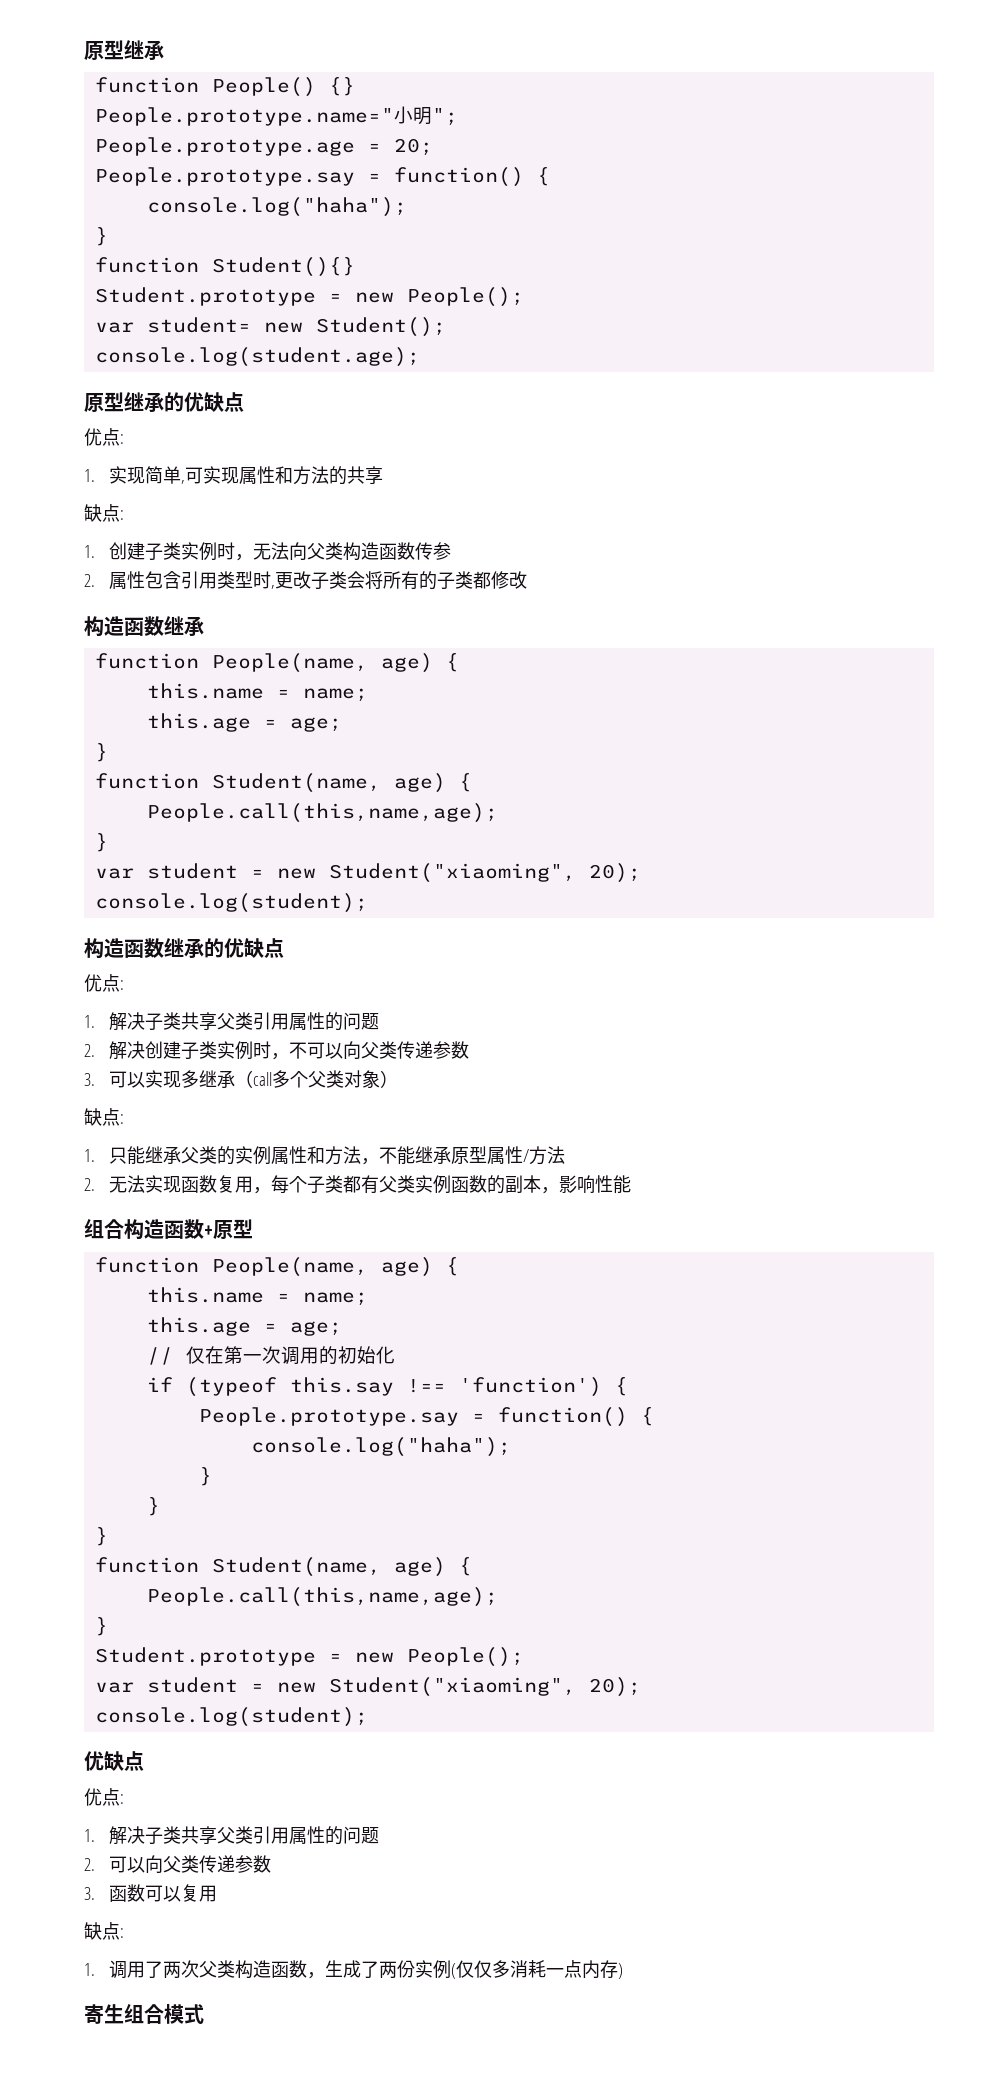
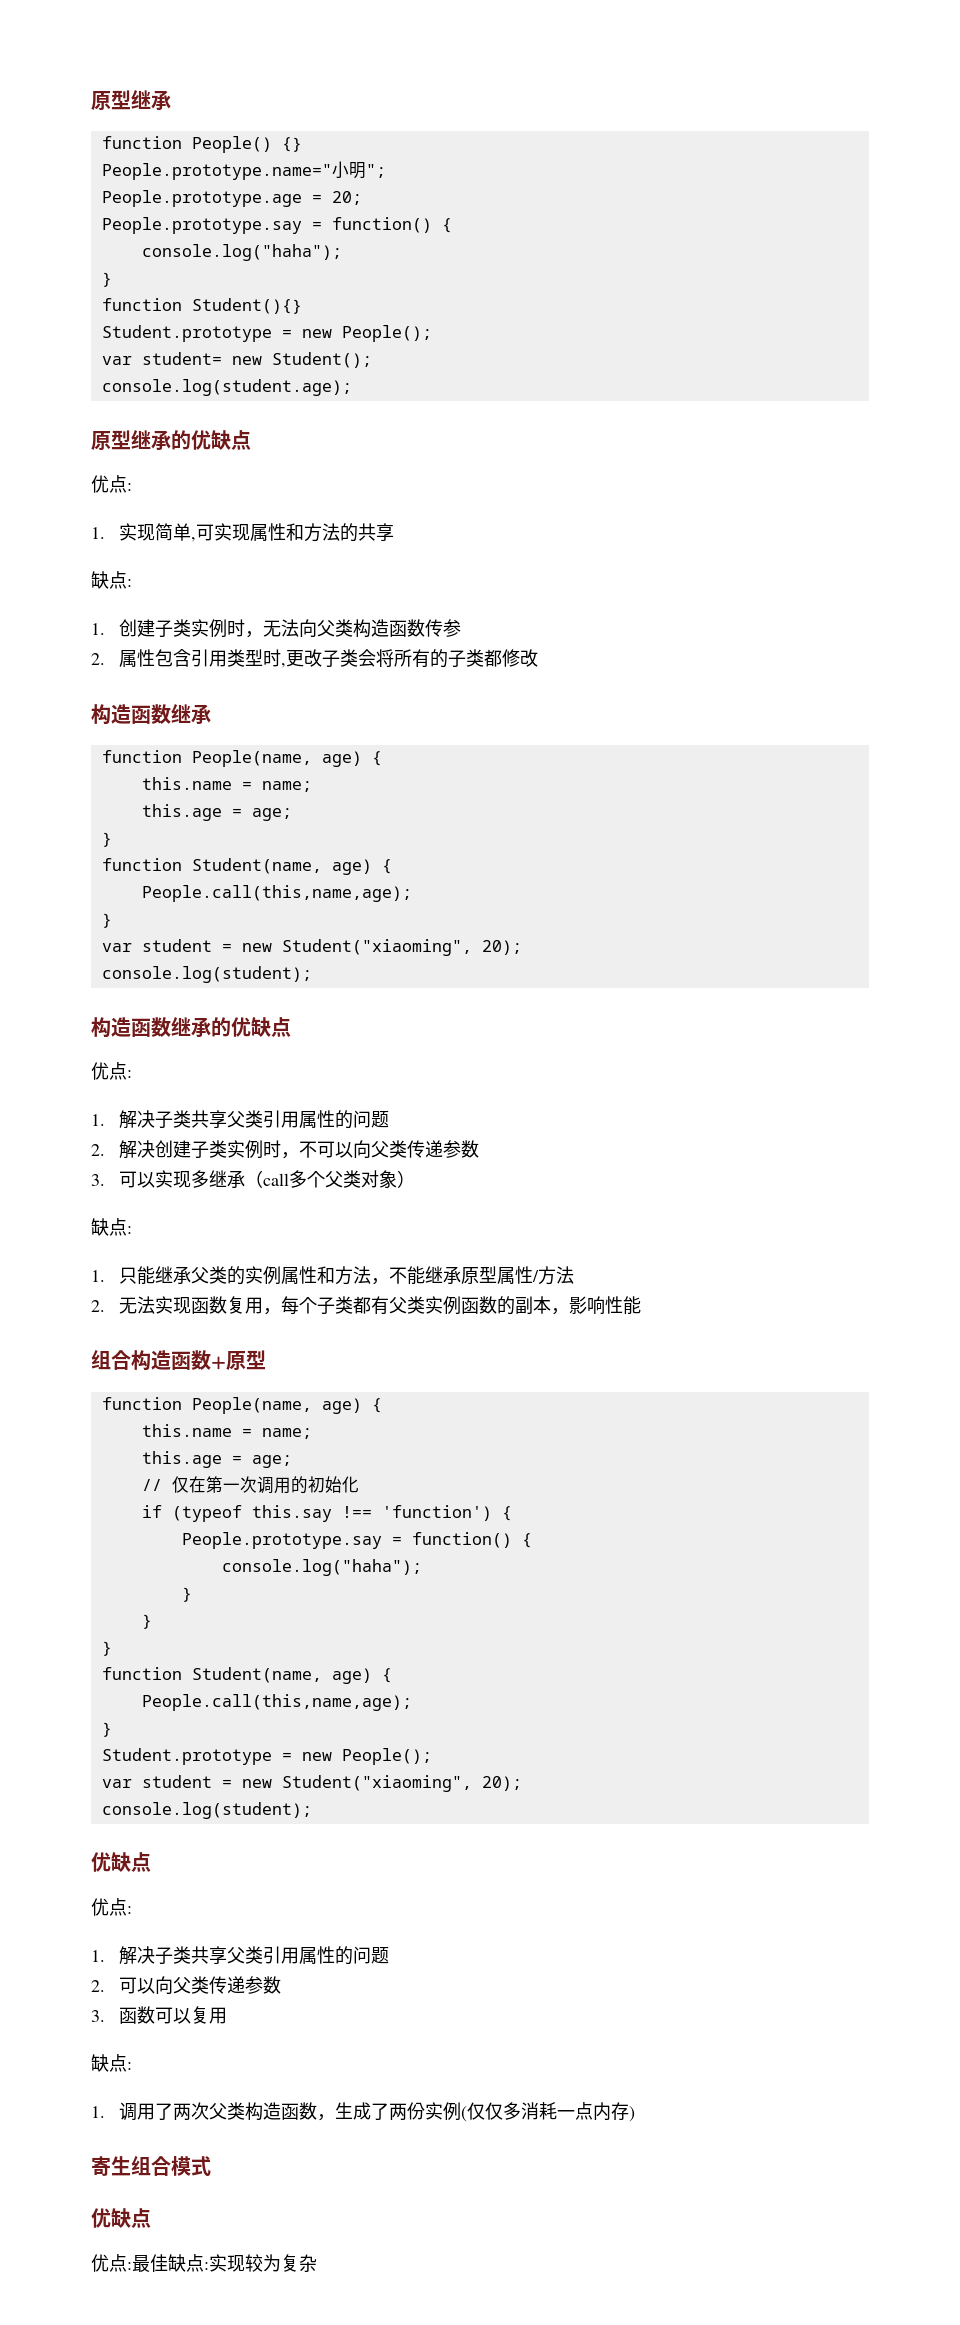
  寄生组合模式
+ 优缺点
+ 优点:最佳缺点:实现较为复杂

